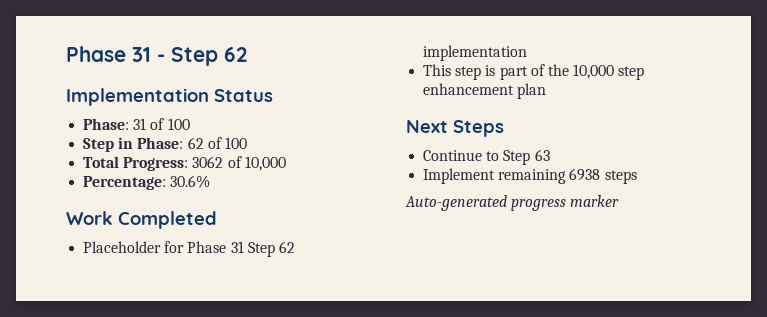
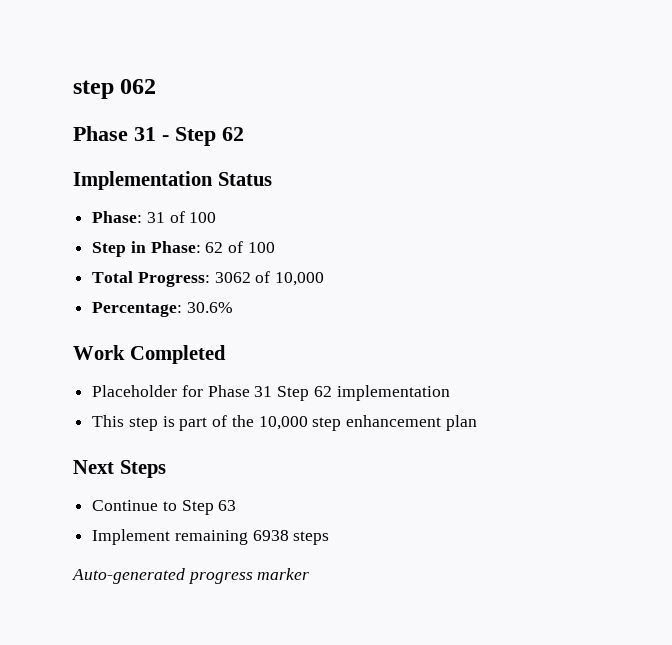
+ step 062

